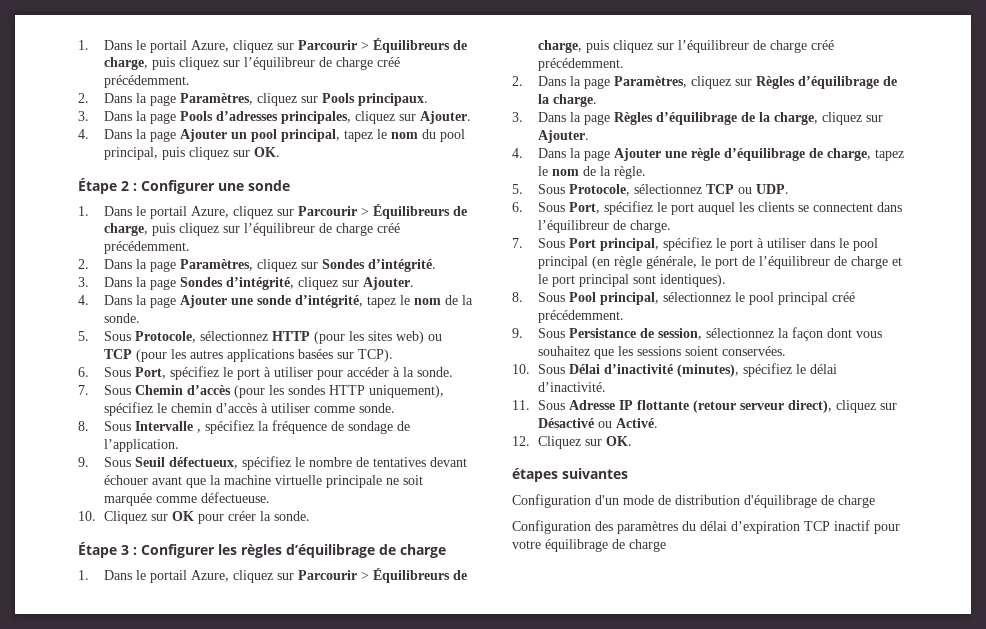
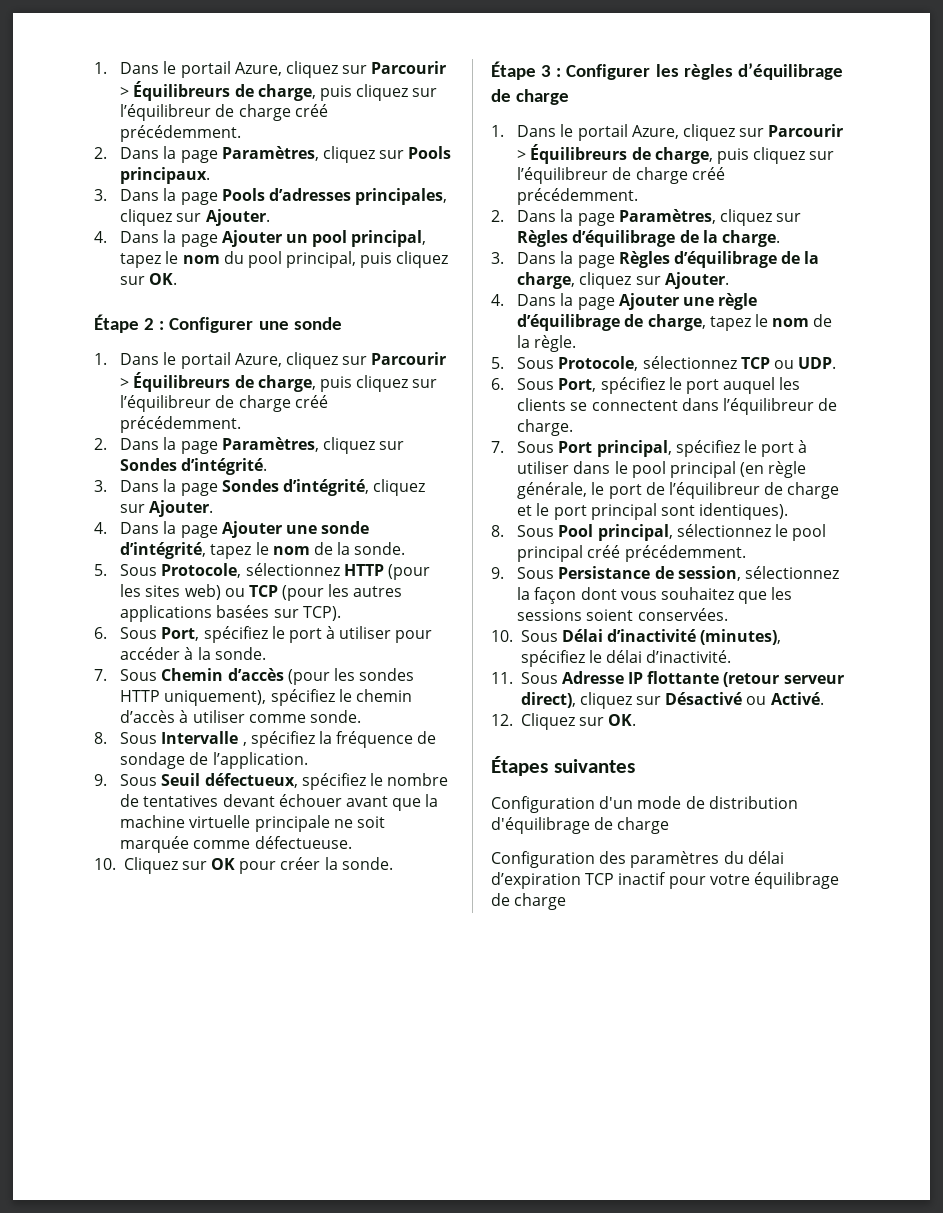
- étapes suivantes
+ Étapes suivantes

